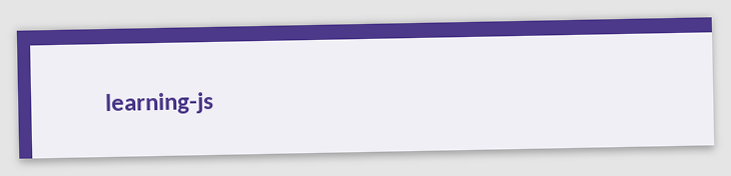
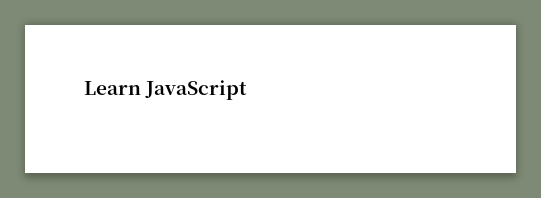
- learning-js
+ Learn JavaScript

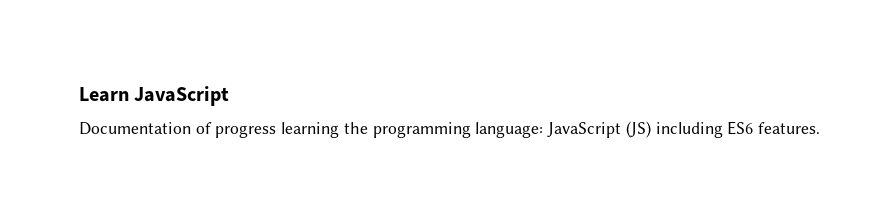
+ Documentation of progress learning the programming language: JavaScript (JS) including ES6 features.

